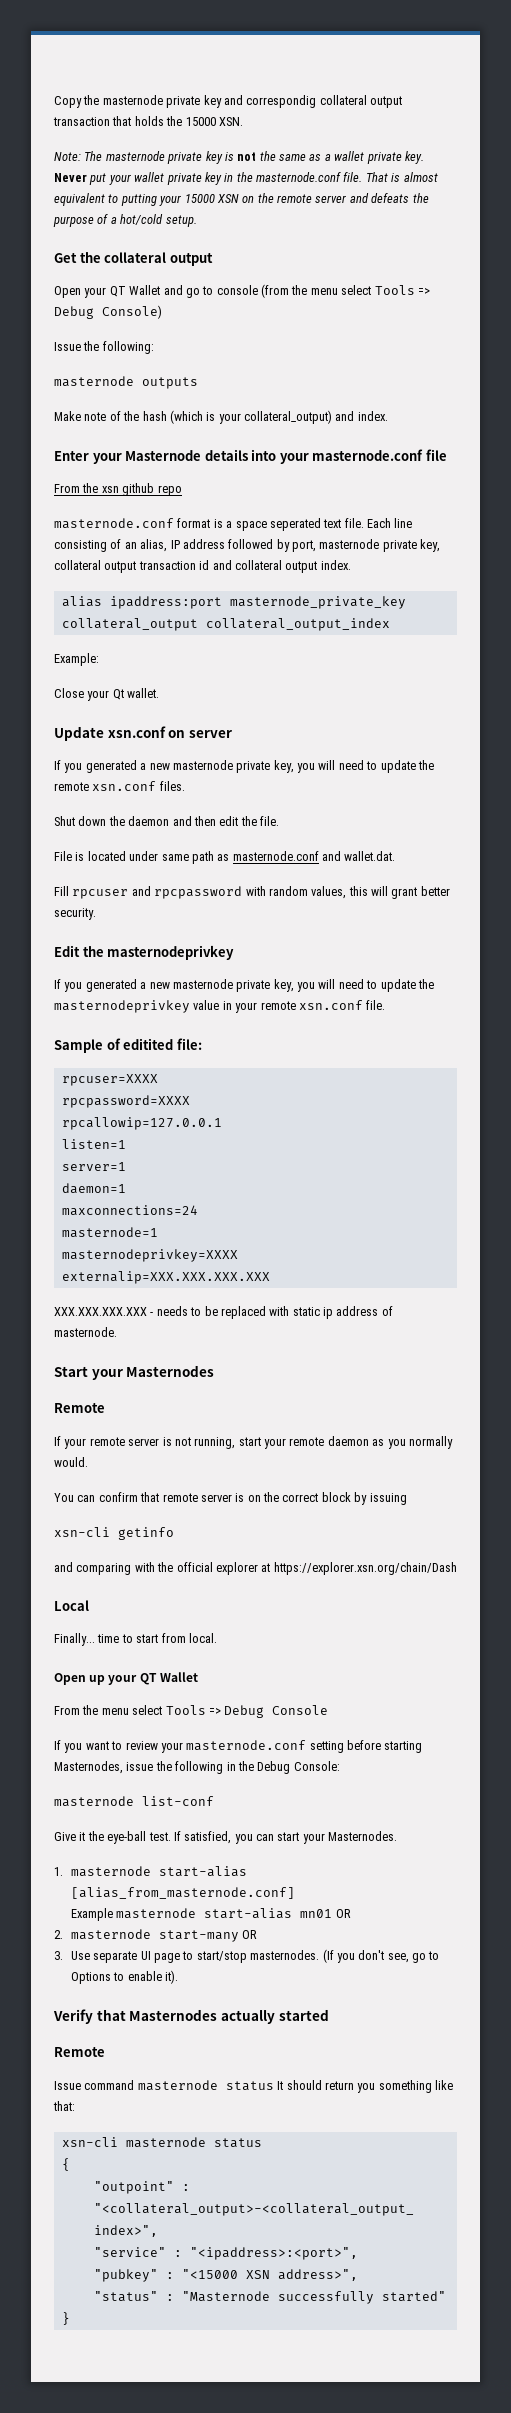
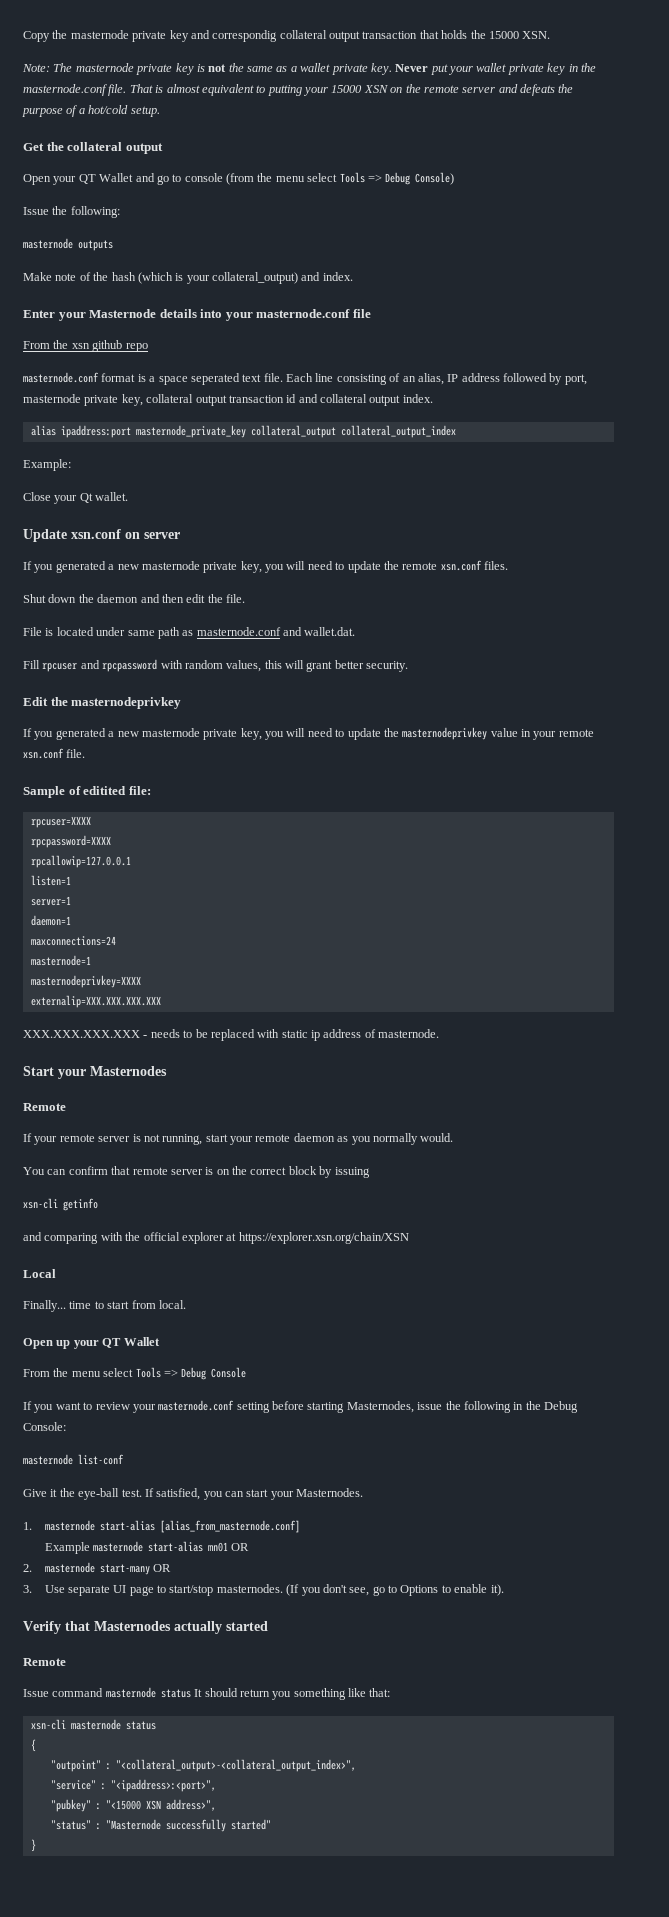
- and comparing with the official explorer at https://explorer.xsn.org/chain/Dash
+ and comparing with the official explorer at https://explorer.xsn.org/chain/XSN

